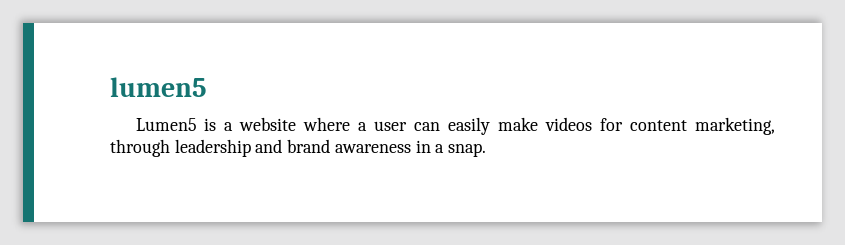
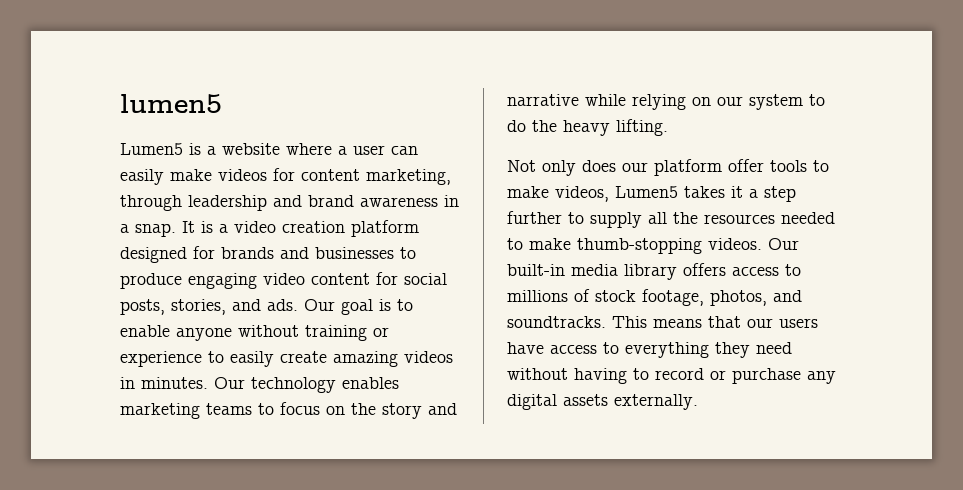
+ It is a video creation platform designed for brands and businesses to produce engaging video content for social posts, stories, and ads. Our goal is to enable anyone without training or experience to easily create amazing videos in minutes. Our technology enables marketing teams to focus on the story and narrative while relying on our system to do the heavy lifting.
+ Not only does our platform offer tools to make videos, Lumen5 takes it a step further to supply all the resources needed to make thumb-stopping videos. Our built-in media library offers access to millions of stock footage, photos, and soundtracks. This means that our users have access to everything they need without having to record or purchase any digital assets externally.

